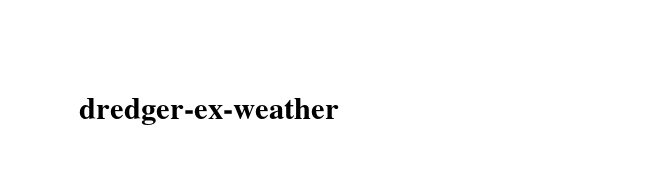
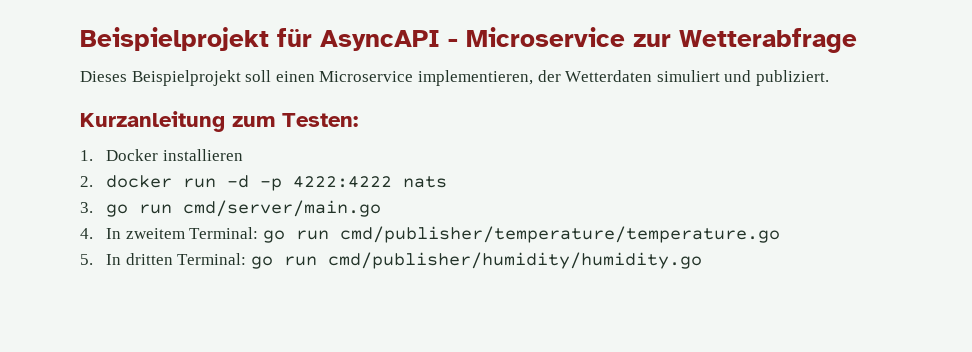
- dredger-ex-weather
+ Beispielprojekt für AsyncAPI - Microservice zur Wetterabfrage
+ Dieses Beispielprojekt soll einen Microservice implementieren, der Wetterdaten simuliert und publiziert.
+ Kurzanleitung zum Testen:
+ 1. Docker installieren
+ 2. docker run -d -p 4222:4222 nats
+ 3. go run cmd/server/main.go
+ 4. In zweitem Terminal: go run cmd/publisher/temperature/temperature.go
+ 5. In dritten Terminal: go run cmd/publisher/humidity/humidity.go

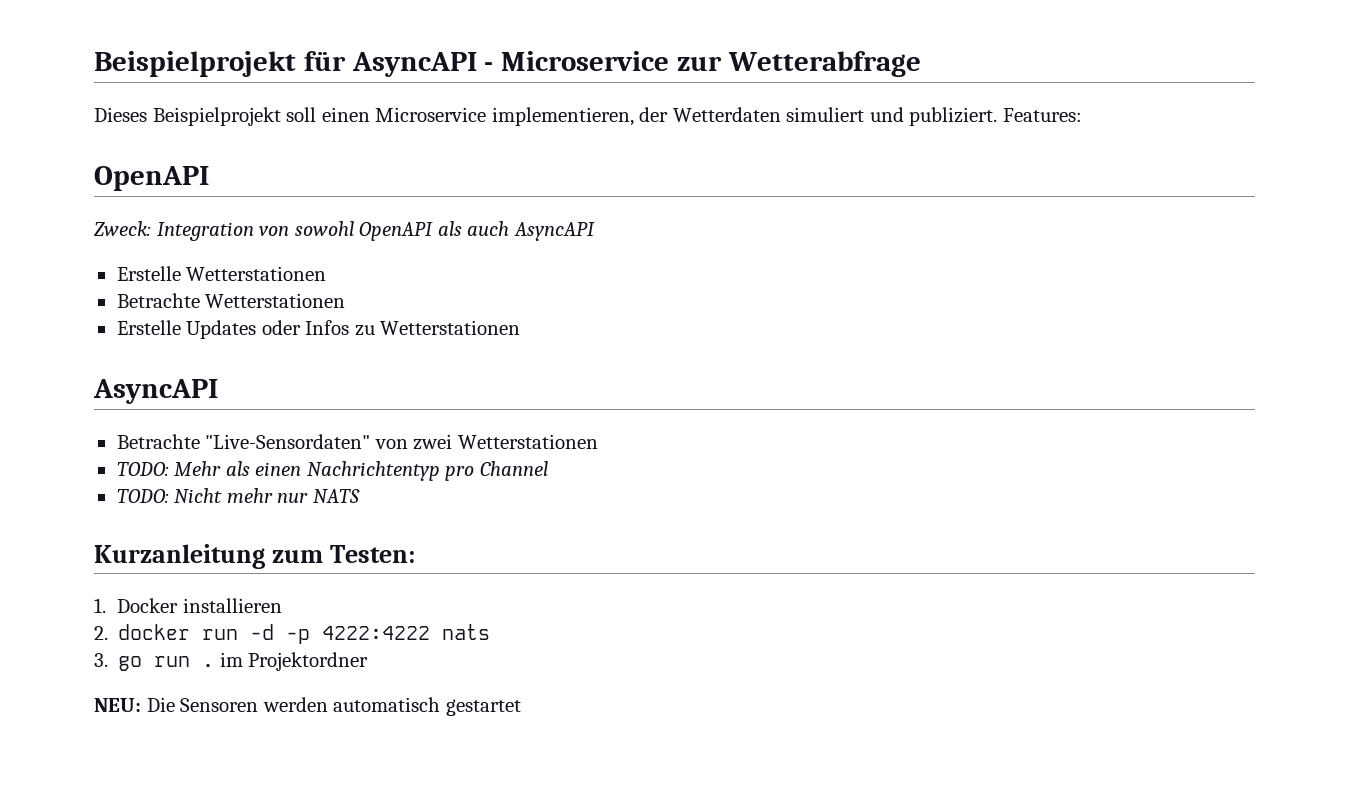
+ Features:
+ OpenAPI
+ Zweck: Integration von sowohl OpenAPI als auch AsyncAPI
+ Erstelle Wetterstationen
+ Betrachte Wetterstationen
+ Erstelle Updates oder Infos zu Wetterstationen
+ AsyncAPI
+ Betrachte "Live-Sensordaten" von zwei Wetterstationen
+ TODO: Mehr als einen Nachrichtentyp pro Channel
+ TODO: Nicht mehr nur NATS
- 3. go run cmd/server/main.go
- 4. In zweitem Terminal: go run cmd/publisher/temperature/temperature.go
- 5. In dritten Terminal: go run cmd/publisher/humidity/humidity.go
+ 3. go run . im Projektordner
+ NEU: Die Sensoren werden automatisch gestartet

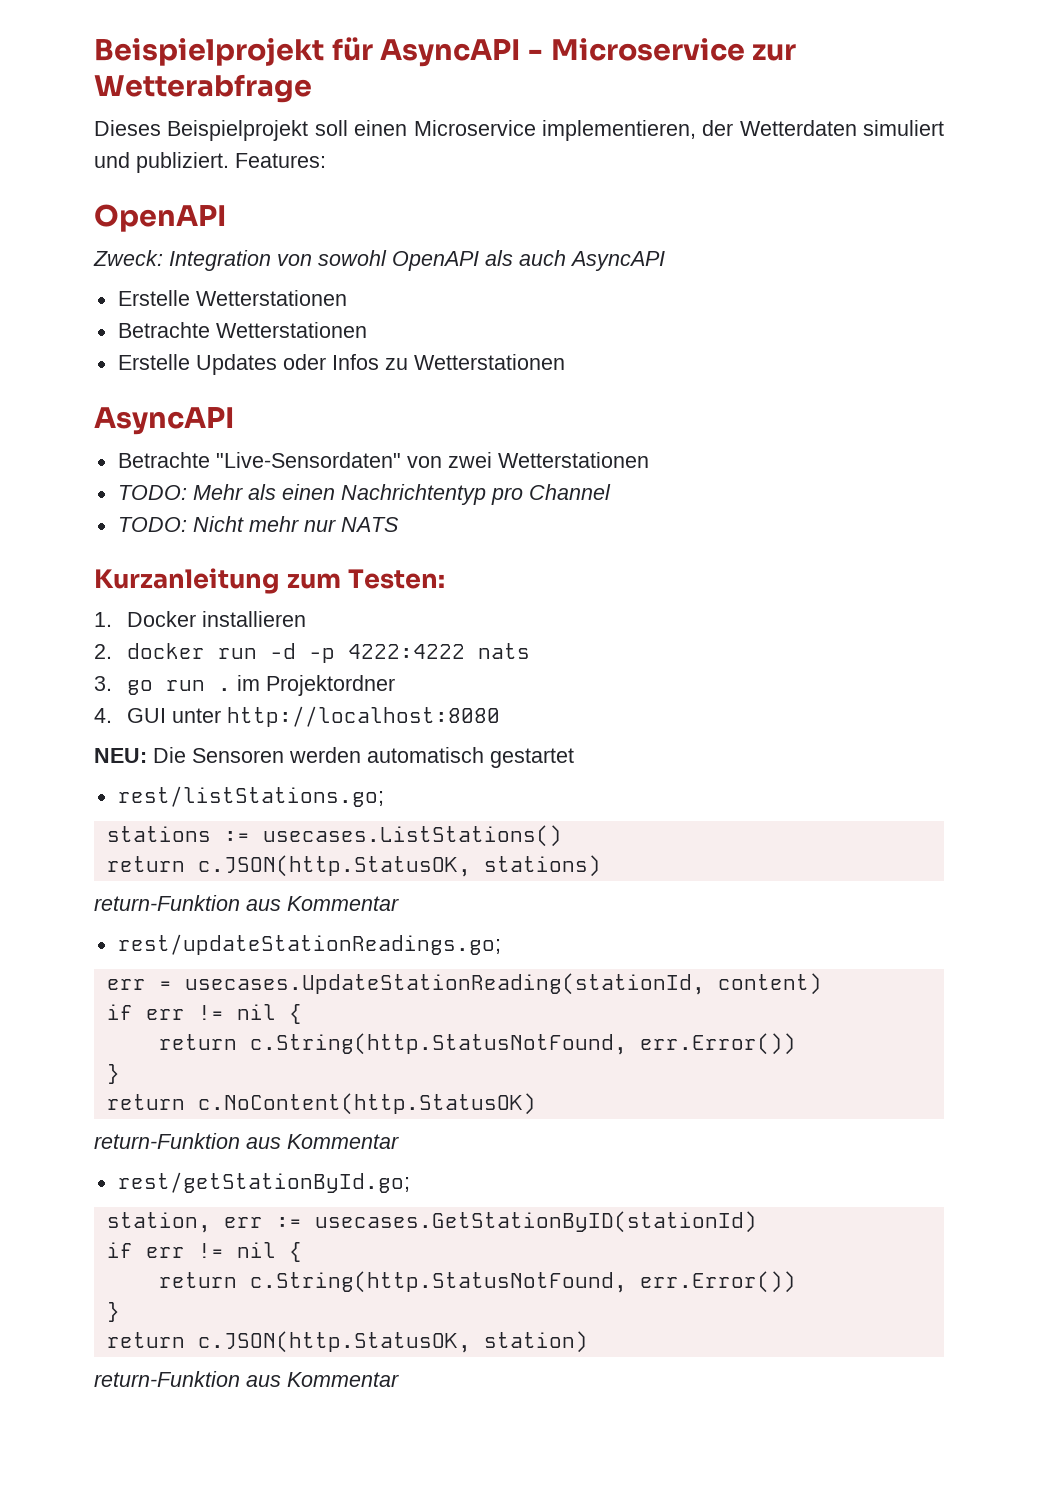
+ 4. GUI unter http://localhost:8080
+ rest/listStations.go;
+ stations := usecases.ListStations()
+ return c.JSON(http.StatusOK, stations)
+ return-Funktion aus Kommentar
+ rest/updateStationReadings.go;
+ err = usecases.UpdateStationReading(stationId, content)
+ if err != nil {
+ return c.String(http.StatusNotFound, err.Error())
+ }
+ return c.NoContent(http.StatusOK)
+ return-Funktion aus Kommentar
+ rest/getStationById.go;
+ station, err := usecases.GetStationByID(stationId)
+ if err != nil {
+ return c.String(http.StatusNotFound, err.Error())
+ }
+ return c.JSON(http.StatusOK, station)
+ return-Funktion aus Kommentar

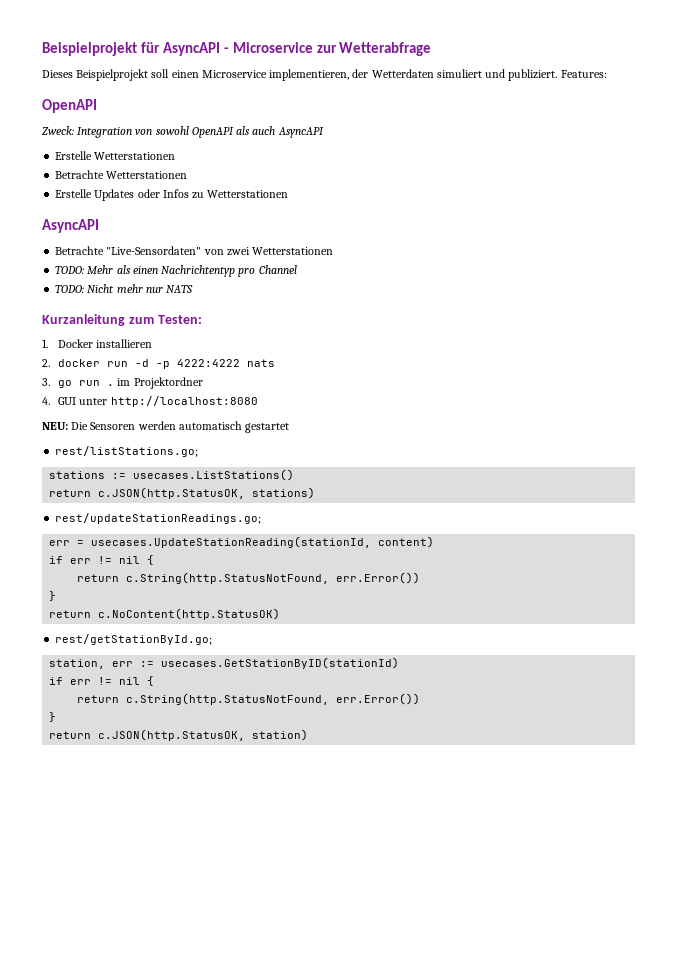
  return c.JSON(http.StatusOK, stations)
- return-Funktion aus Kommentar
  return c.NoContent(http.StatusOK)
- return-Funktion aus Kommentar
  return c.JSON(http.StatusOK, station)
- return-Funktion aus Kommentar

